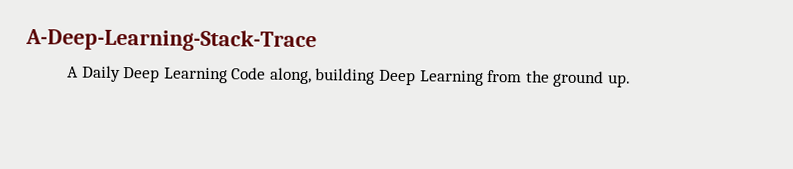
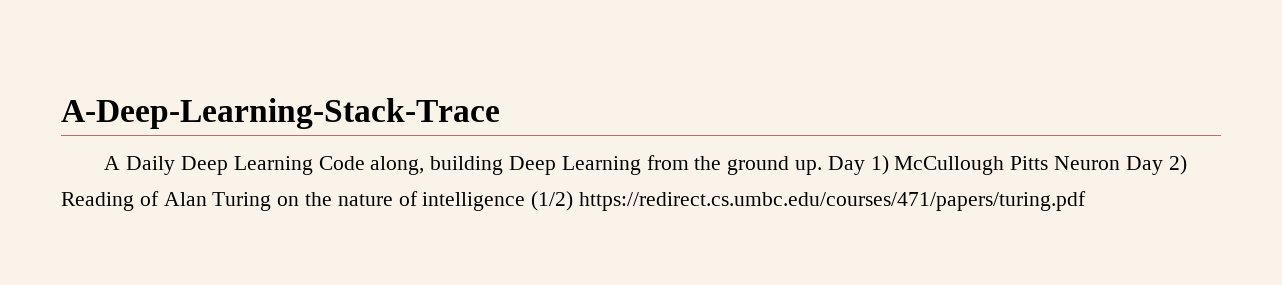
+ Day 1) McCullough Pitts Neuron Day 2) Reading of Alan Turing on the nature of intelligence (1/2) https://redirect.cs.umbc.edu/courses/471/papers/turing.pdf

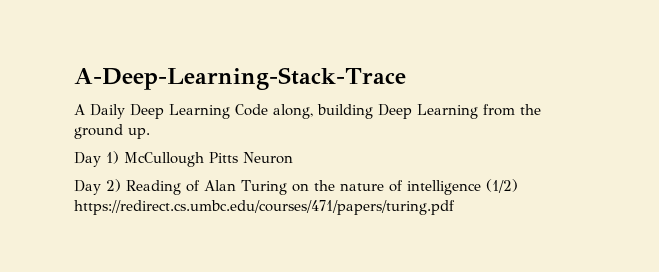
- A Daily Deep Learning Code along, building Deep Learning from the ground up. Day 1) McCullough Pitts Neuron Day 2) Reading of Alan Turing on the nature of intelligence (1/2) https://redirect.cs.umbc.edu/courses/471/papers/turing.pdf
+ A Daily Deep Learning Code along, building Deep Learning from the ground up.
+ Day 1) McCullough Pitts Neuron
+ Day 2) Reading of Alan Turing on the nature of intelligence (1/2) https://redirect.cs.umbc.edu/courses/471/papers/turing.pdf

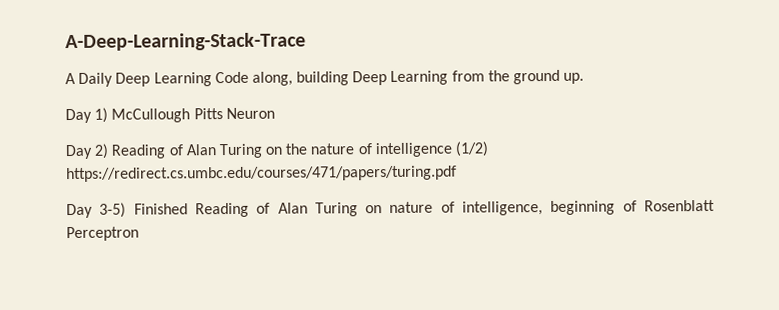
+ Day 3-5) Finished Reading of Alan Turing on nature of intelligence, beginning of Rosenblatt Perceptron

